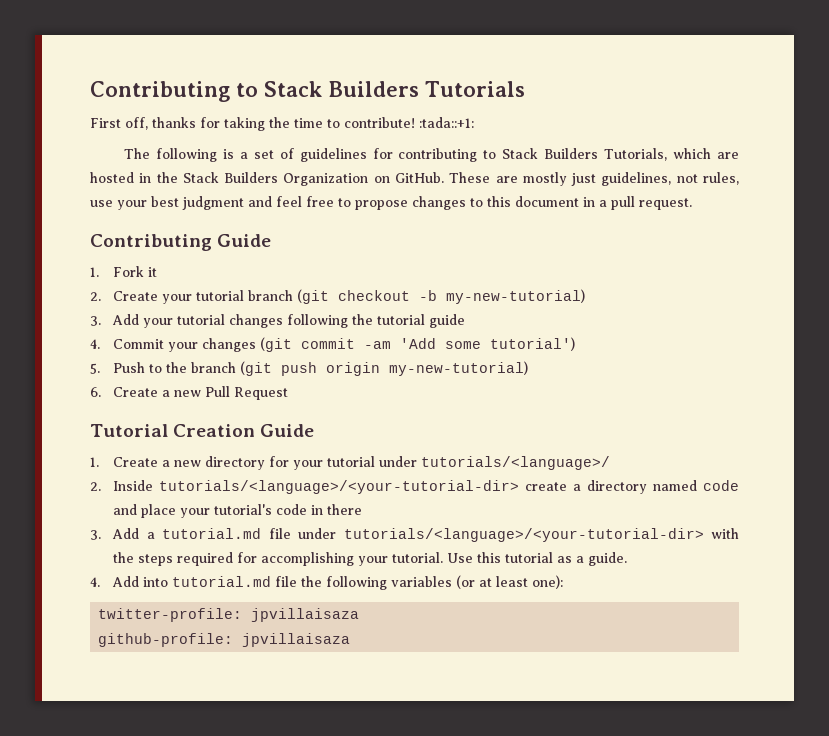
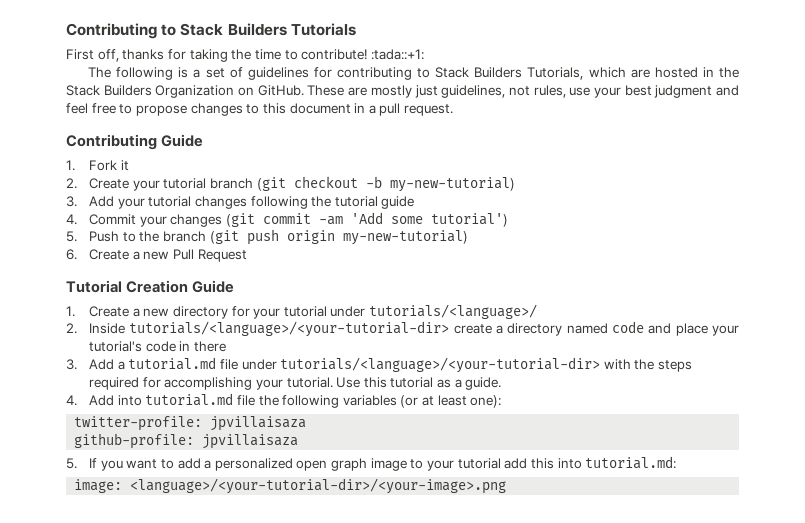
+ 5. If you want to add a personalized open graph image to your tutorial add this into tutorial.md:
+ image: <language>/<your-tutorial-dir>/<your-image>.png

